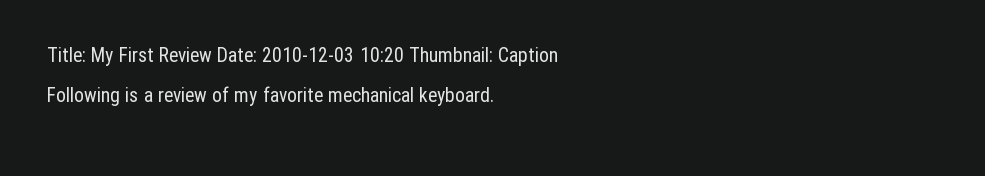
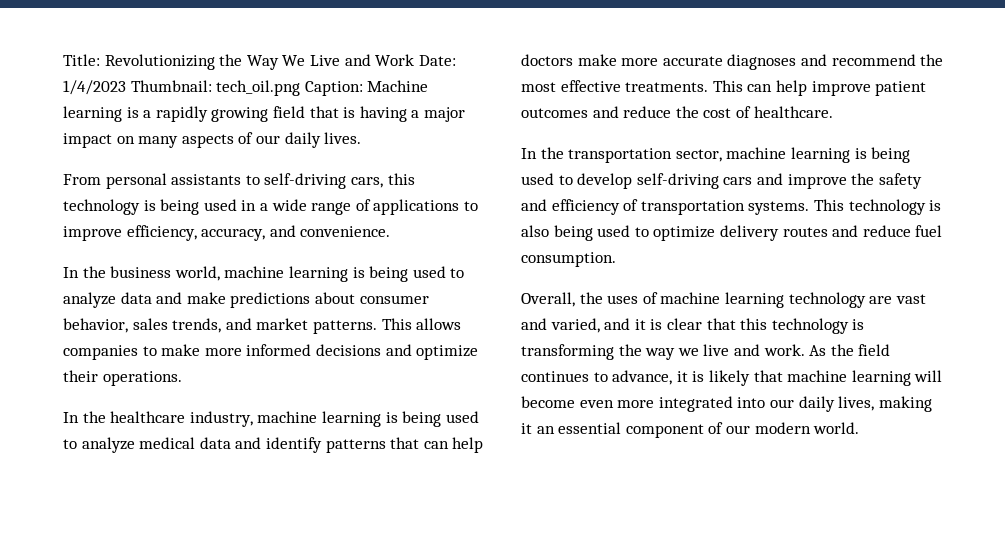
- Title: My First Review Date: 2010-12-03 10:20 Thumbnail: Caption
- Following is a review of my favorite mechanical keyboard.
+ Title: Revolutionizing the Way We Live and Work Date: 1/4/2023 Thumbnail: tech_oil.png Caption: Machine learning is a rapidly growing field that is having a major impact on many aspects of our daily lives.
+ From personal assistants to self-driving cars, this technology is being used in a wide range of applications to improve efficiency, accuracy, and convenience.
+ In the business world, machine learning is being used to analyze data and make predictions about consumer behavior, sales trends, and market patterns. This allows companies to make more informed decisions and optimize their operations.
+ In the healthcare industry, machine learning is being used to analyze medical data and identify patterns that can help doctors make more accurate diagnoses and recommend the most effective treatments. This can help improve patient outcomes and reduce the cost of healthcare.
+ In the transportation sector, machine learning is being used to develop self-driving cars and improve the safety and efficiency of transportation systems. This technology is also being used to optimize delivery routes and reduce fuel consumption.
+ Overall, the uses of machine learning technology are vast and varied, and it is clear that this technology is transforming the way we live and work. As the field continues to advance, it is likely that machine learning will become even more integrated into our daily lives, making it an essential component of our modern world.

